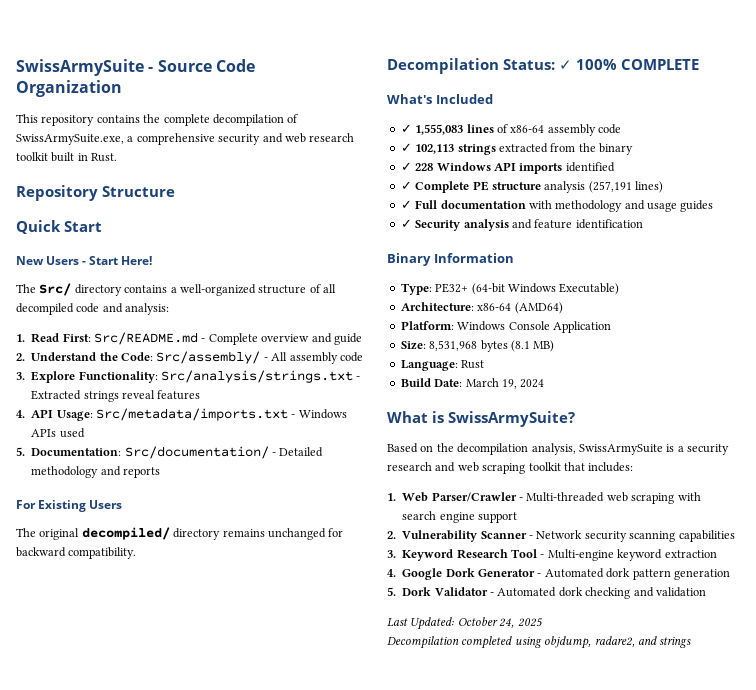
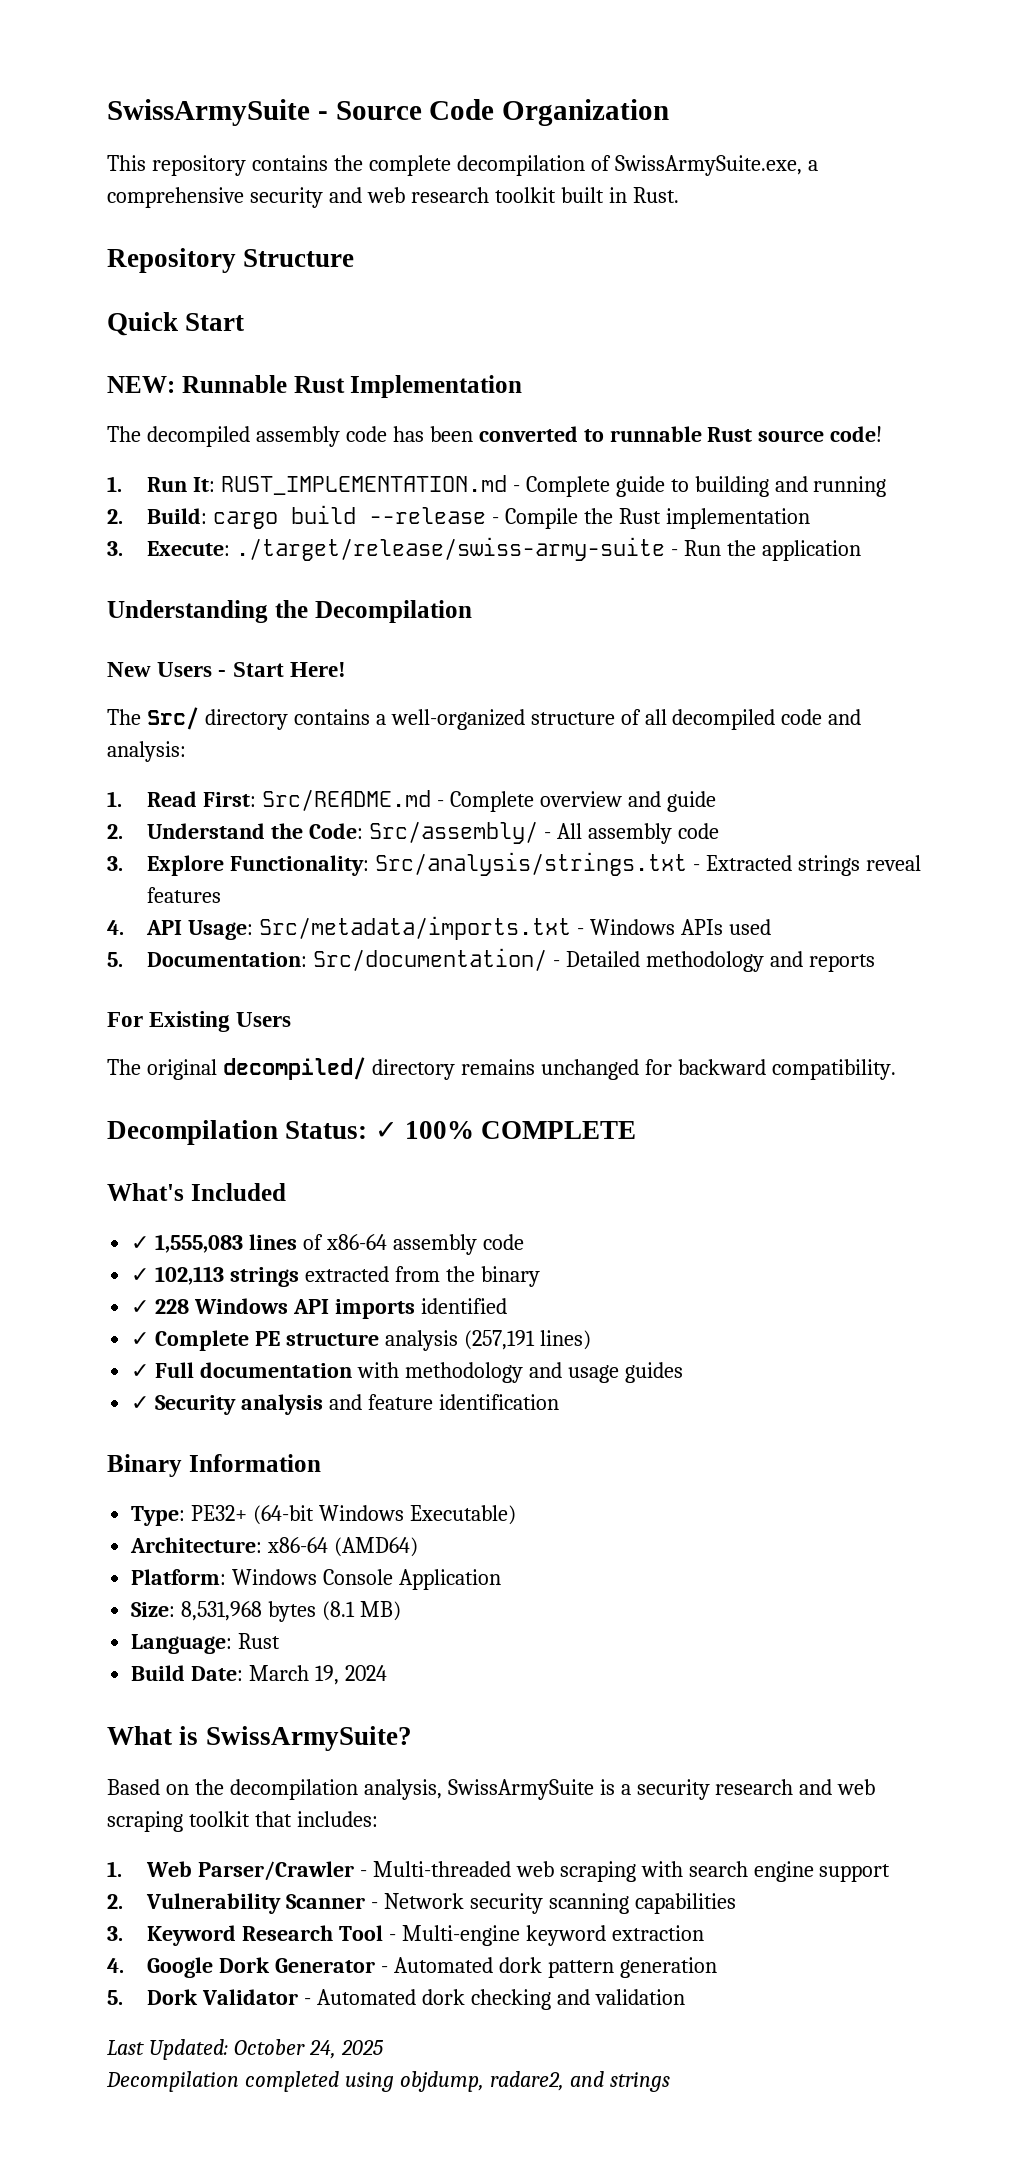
+ NEW: Runnable Rust Implementation
+ The decompiled assembly code has been converted to runnable Rust source code!
+ 1. Run It: RUST_IMPLEMENTATION.md - Complete guide to building and running
+ 2. Build: cargo build --release - Compile the Rust implementation
+ 3. Execute: ./target/release/swiss-army-suite - Run the application
+ Understanding the Decompilation

